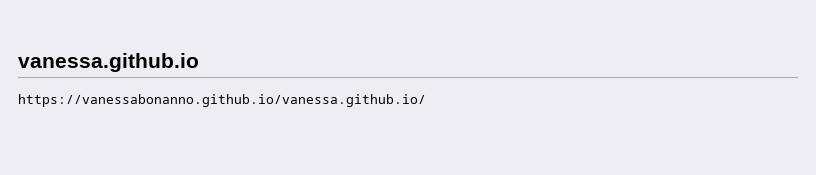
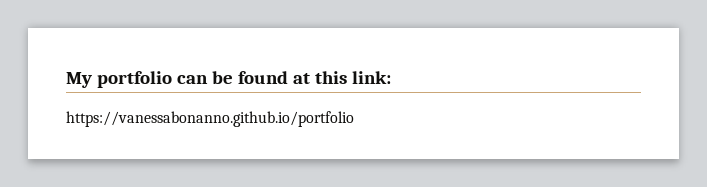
- vanessa.github.io
- https://vanessabonanno.github.io/vanessa.github.io/
+ My portfolio can be found at this link:
+ https://vanessabonanno.github.io/portfolio

